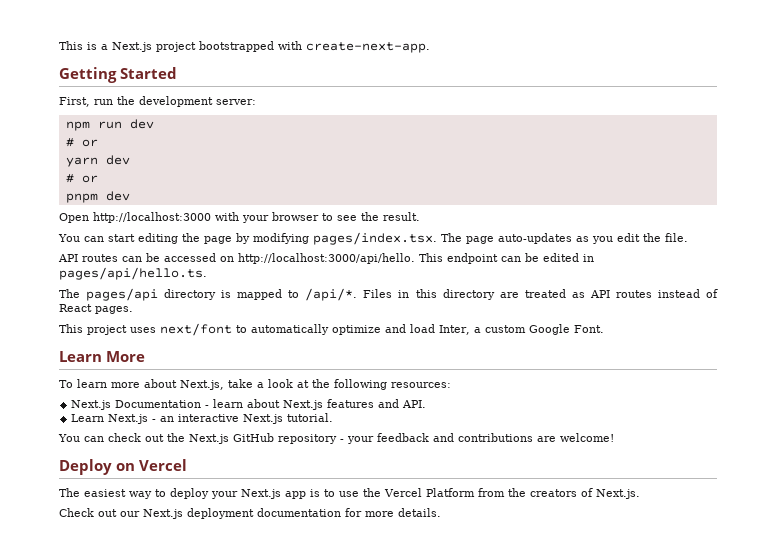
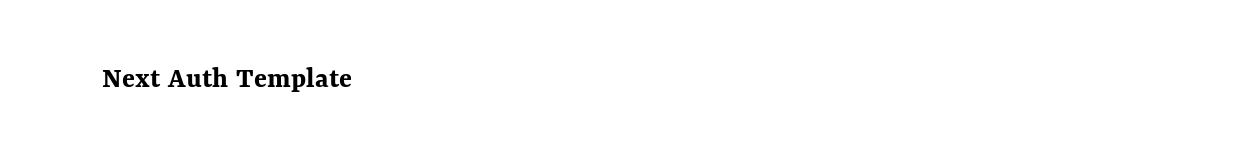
- This is a Next.js project bootstrapped with create-next-app.
- Getting Started
- First, run the development server:
- npm run dev
- # or
- yarn dev
- # or
- pnpm dev
- Open http://localhost:3000 with your browser to see the result.
- You can start editing the page by modifying pages/index.tsx. The page auto-updates as you edit the file.
- API routes can be accessed on http://localhost:3000/api/hello. This endpoint can be edited in pages/api/hello.ts.
- The pages/api directory is mapped to /api/*. Files in this directory are treated as API routes instead of React pages.
- This project uses next/font to automatically optimize and load Inter, a custom Google Font.
- Learn More
- To learn more about Next.js, take a look at the following resources:
- Next.js Documentation - learn about Next.js features and API.
- Learn Next.js - an interactive Next.js tutorial.
- You can check out the Next.js GitHub repository - your feedback and contributions are welcome!
- Deploy on Vercel
- The easiest way to deploy your Next.js app is to use the Vercel Platform from the creators of Next.js.
- Check out our Next.js deployment documentation for more details.
+ Next Auth Template

